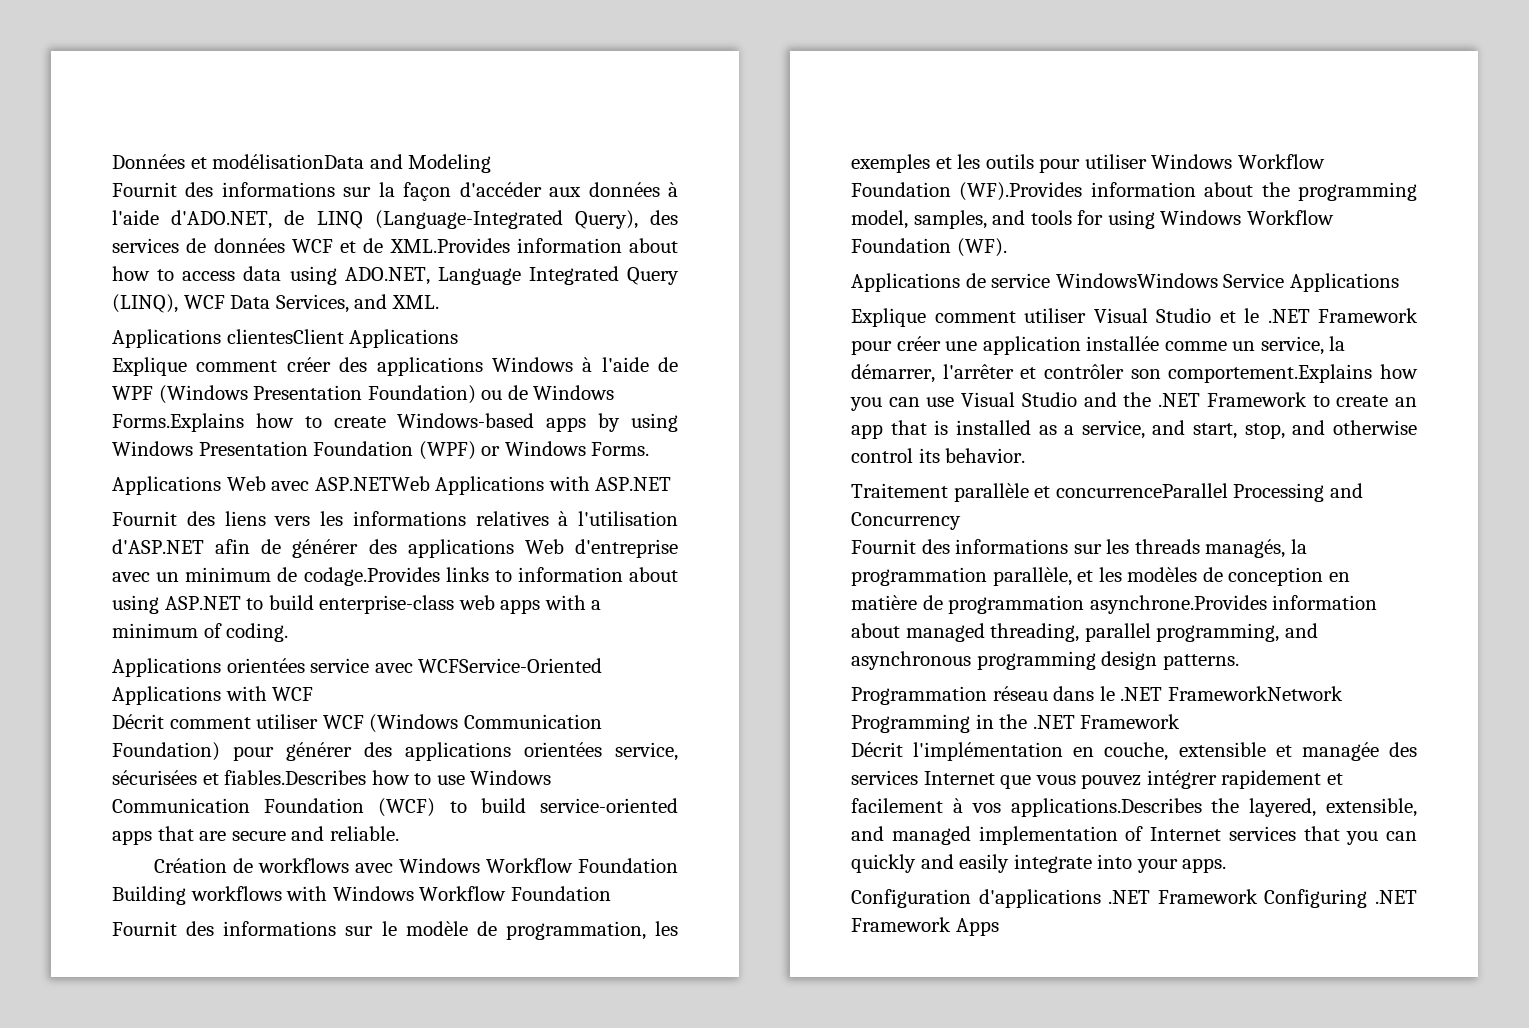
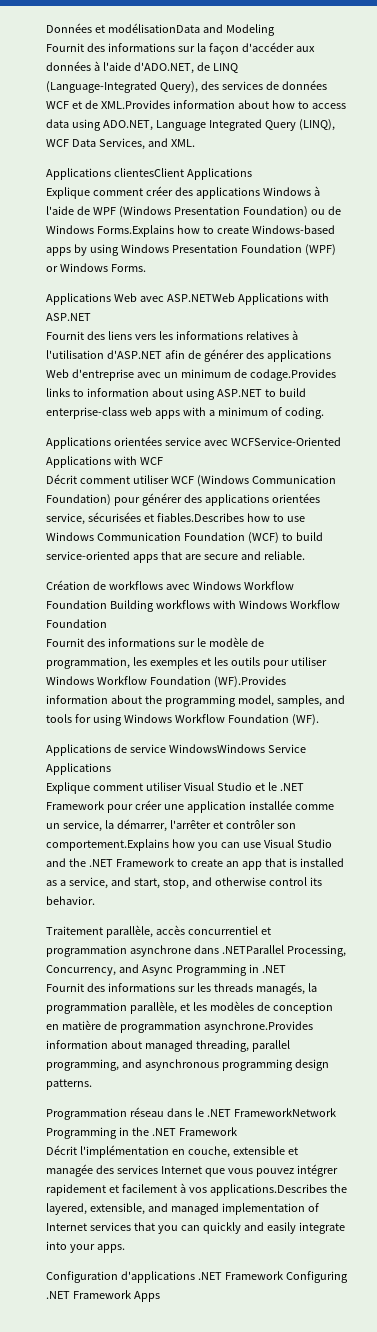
- Traitement parallèle et concurrenceParallel Processing and Concurrency
+ Traitement parallèle, accès concurrentiel et programmation asynchrone dans .NETParallel Processing, Concurrency, and Async Programming in .NET

